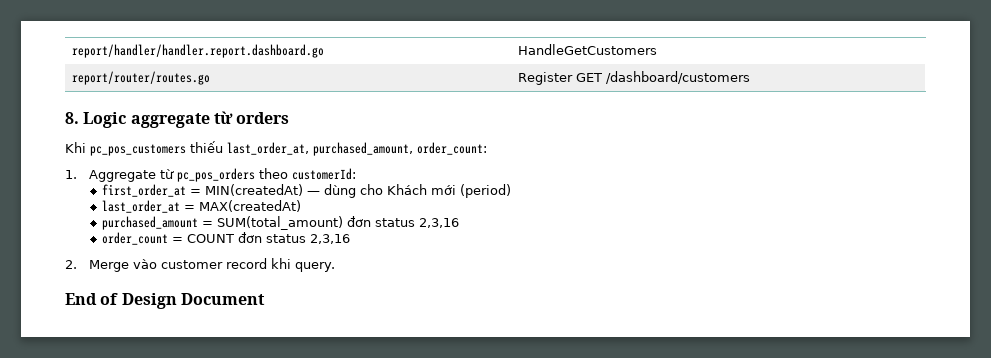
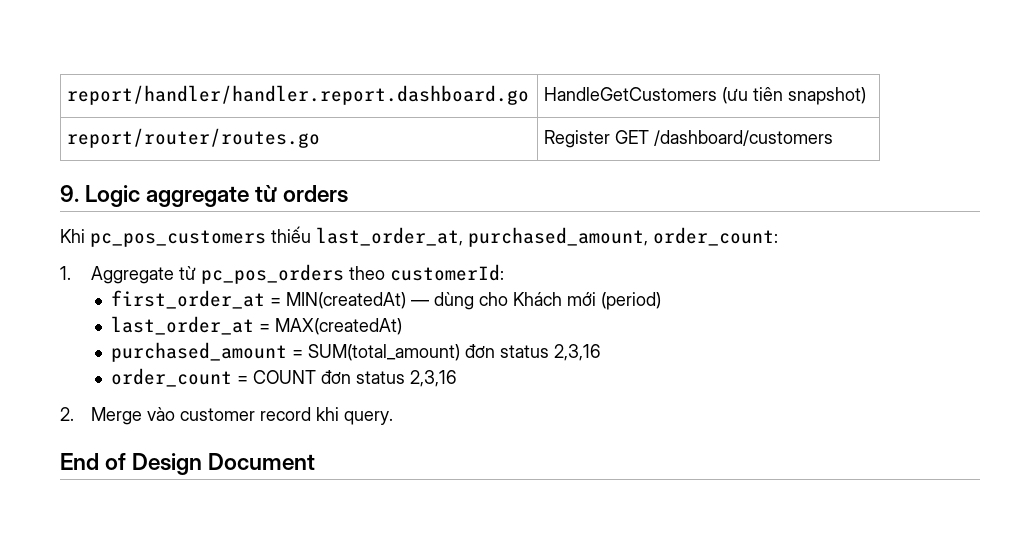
- report/handler/handler.report.dashboard.go | HandleGetCustomers
+ report/handler/handler.report.dashboard.go | HandleGetCustomers (ưu tiên snapshot)
- 8. Logic aggregate từ orders
+ 9. Logic aggregate từ orders

